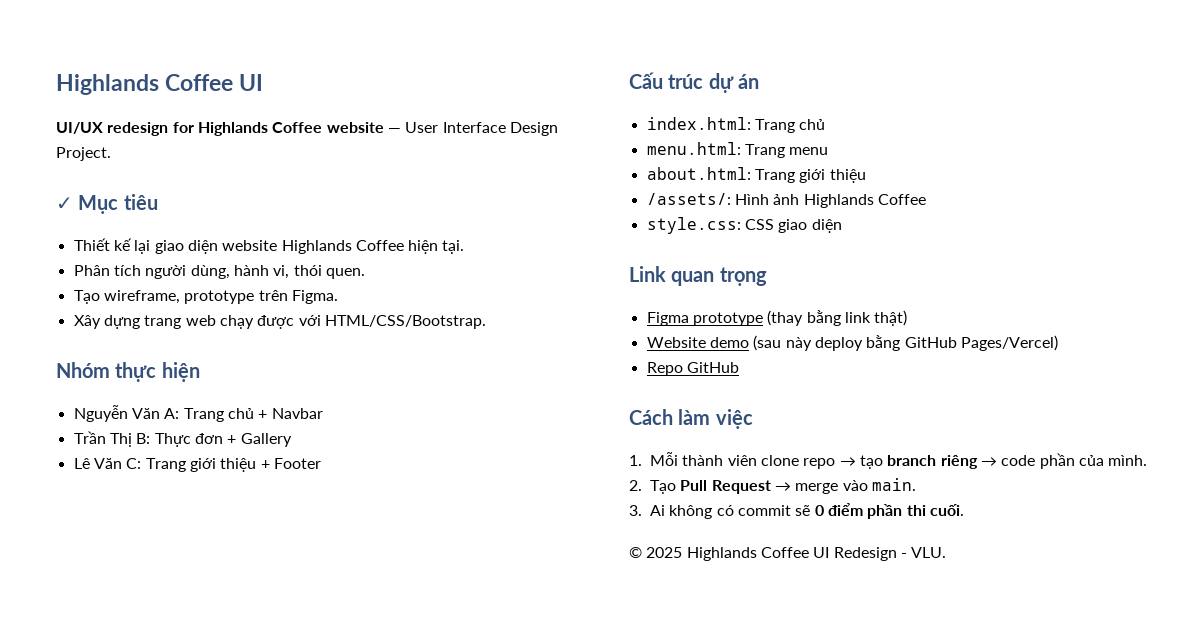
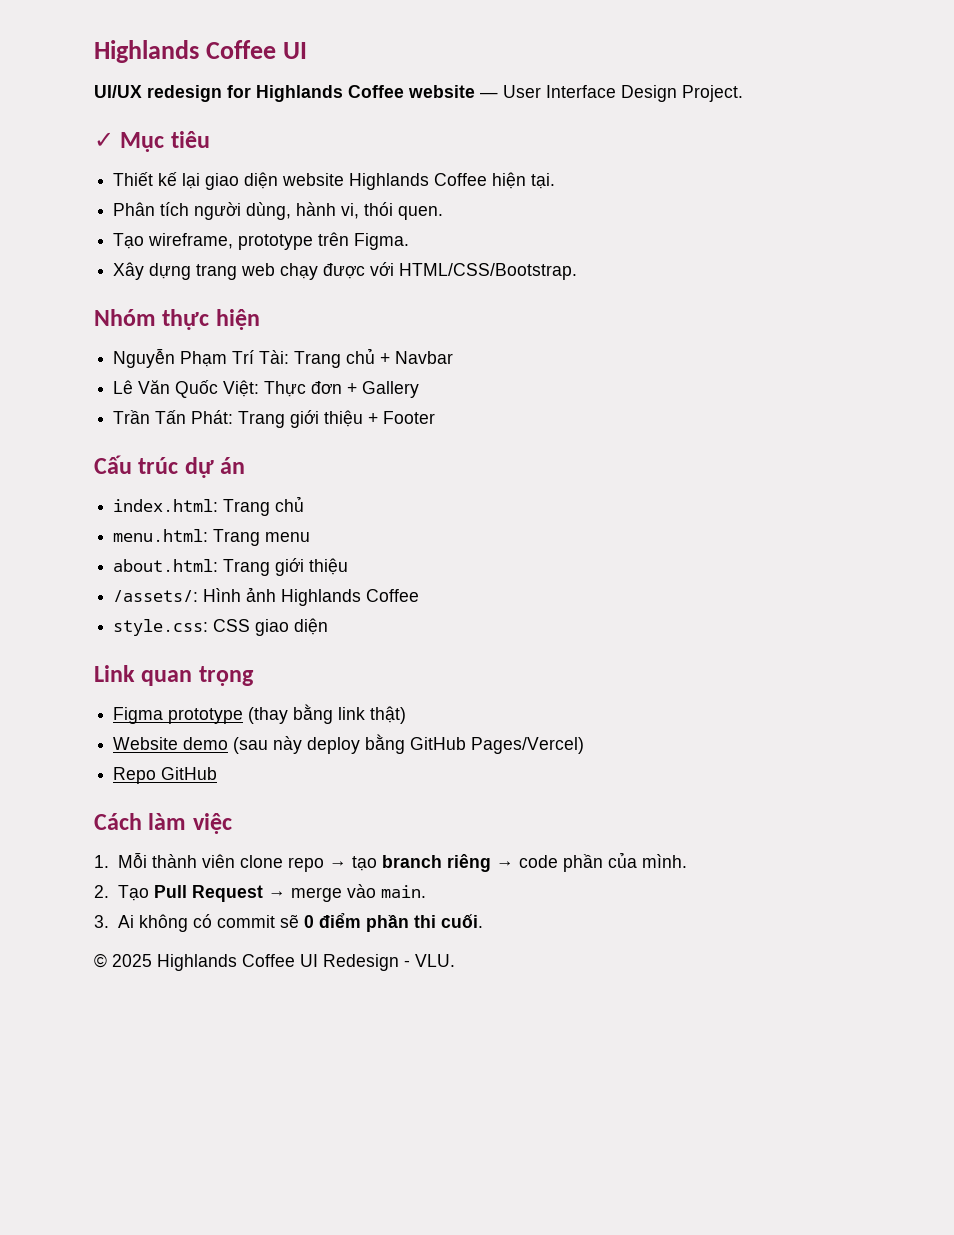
- Nguyễn Văn A: Trang chủ + Navbar
+ Nguyễn Phạm Trí Tài: Trang chủ + Navbar
- Trần Thị B: Thực đơn + Gallery
+ Lê Văn Quốc Việt: Thực đơn + Gallery
- Lê Văn C: Trang giới thiệu + Footer
+ Trần Tấn Phát: Trang giới thiệu + Footer

